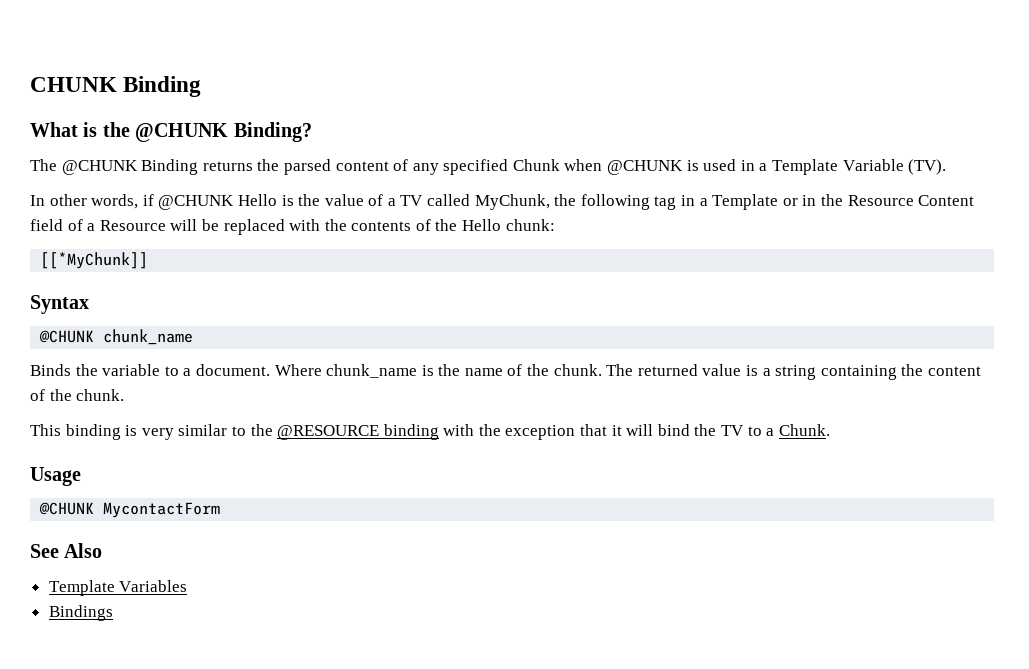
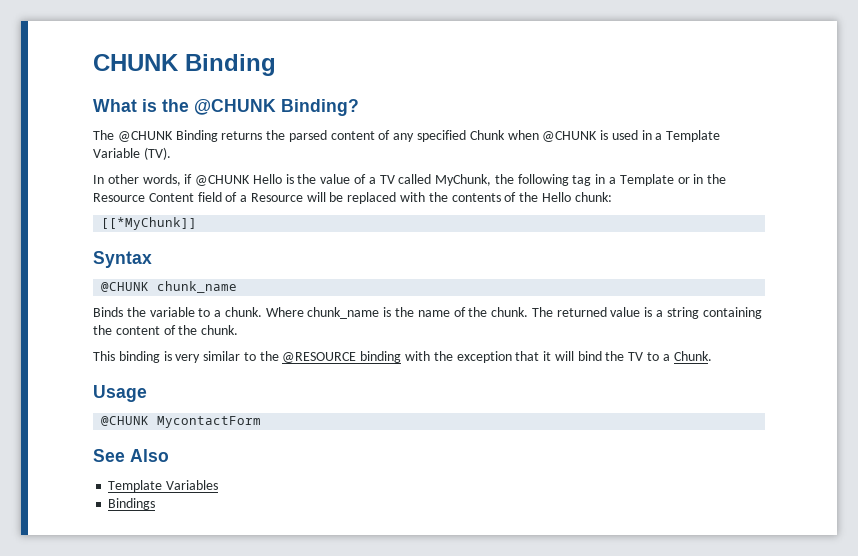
- Binds the variable to a document.
+ Binds the variable to a chunk.

